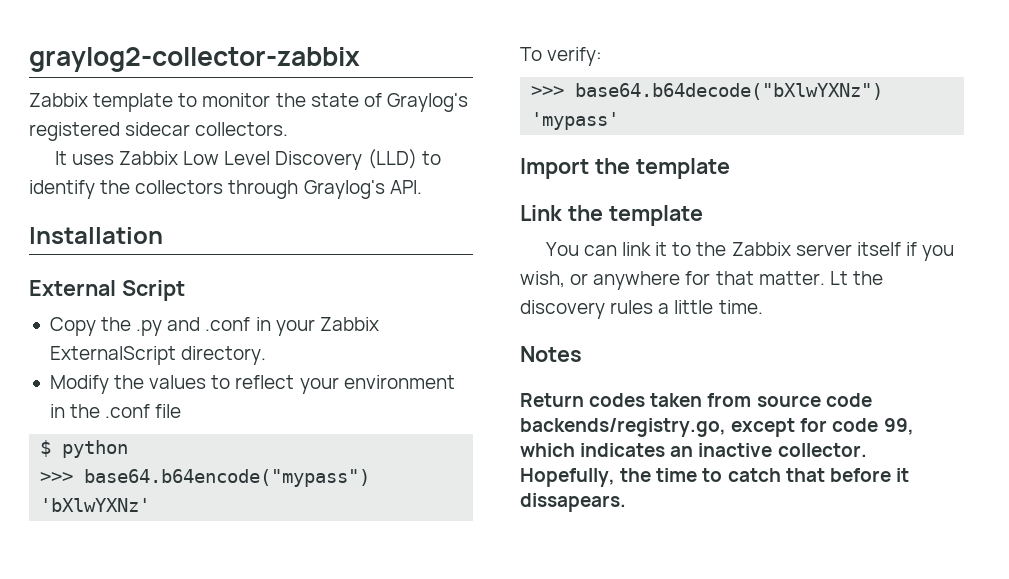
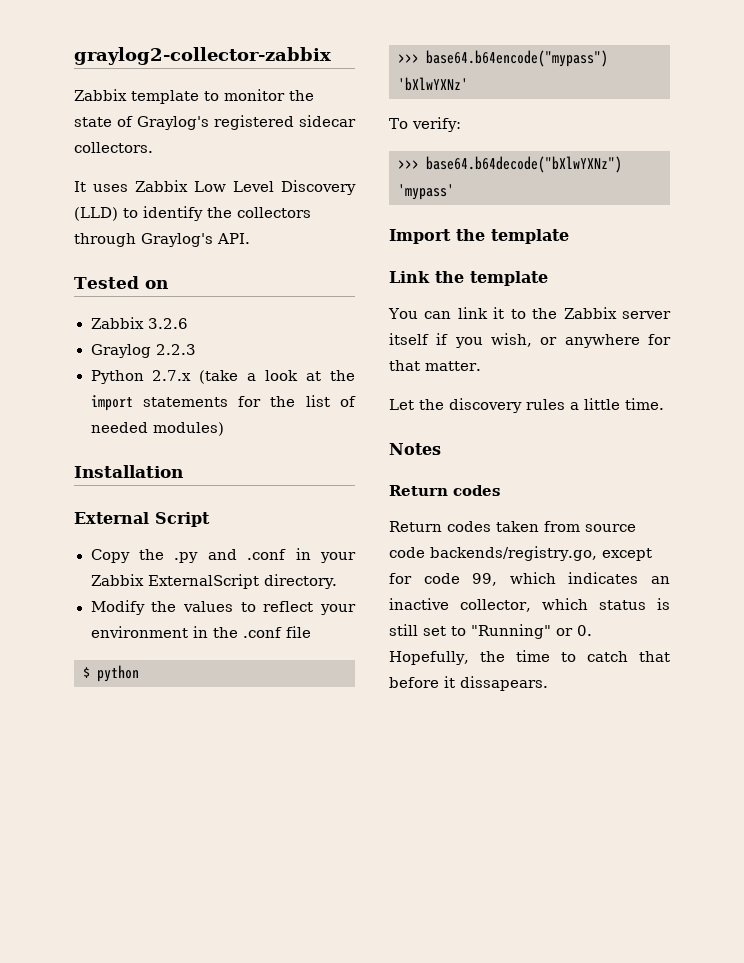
+ Tested on
+ Zabbix 3.2.6
+ Graylog 2.2.3
+ Python 2.7.x (take a look at the import statements for the list of needed modules)
- You can link it to the Zabbix server itself if you wish, or anywhere for that matter. Lt the discovery rules a little time.
+ You can link it to the Zabbix server itself if you wish, or anywhere for that matter.
+ Let the discovery rules a little time.
  Notes
- Return codes taken from source code backends/registry.go, except for code 99, which indicates an inactive collector. Hopefully, the time to catch that before it dissapears.
+ Return codes
+ Return codes taken from source code backends/registry.go, except for code 99, which indicates an inactive collector, which status is still set to "Running" or 0. Hopefully, the time to catch that before it dissapears.

